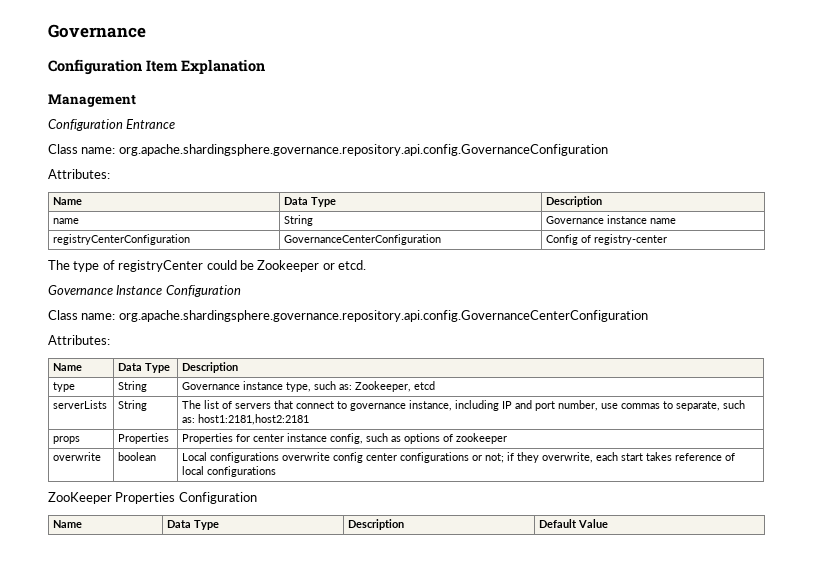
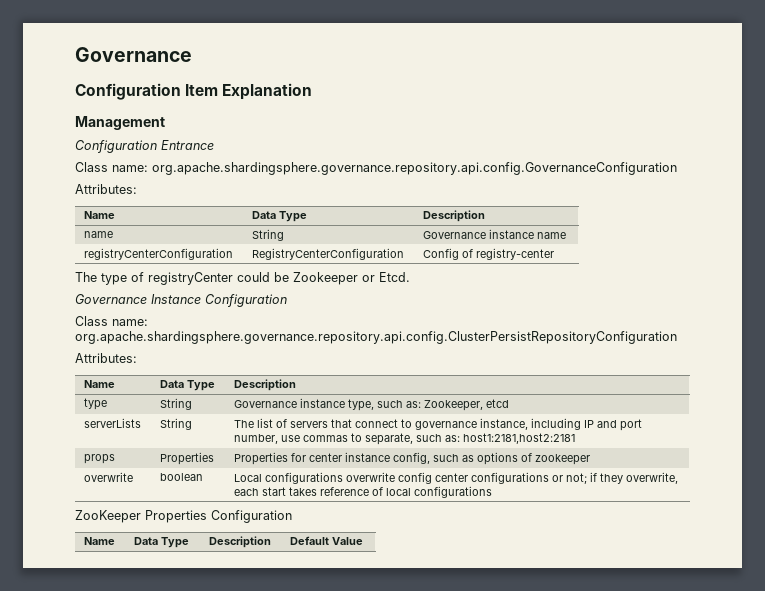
- registryCenterConfiguration | GovernanceCenterConfiguration | Config of registry-center
+ registryCenterConfiguration | RegistryCenterConfiguration | Config of registry-center
- The type of registryCenter could be Zookeeper or etcd.
+ The type of registryCenter could be Zookeeper or Etcd.
- Class name: org.apache.shardingsphere.governance.repository.api.config.GovernanceCenterConfiguration
+ Class name: org.apache.shardingsphere.governance.repository.api.config.ClusterPersistRepositoryConfiguration

